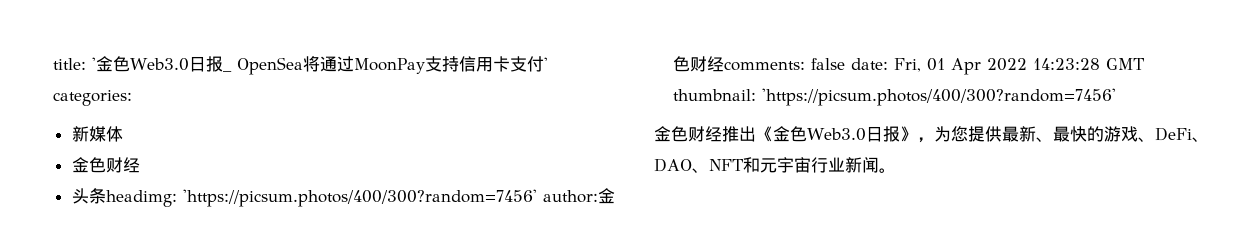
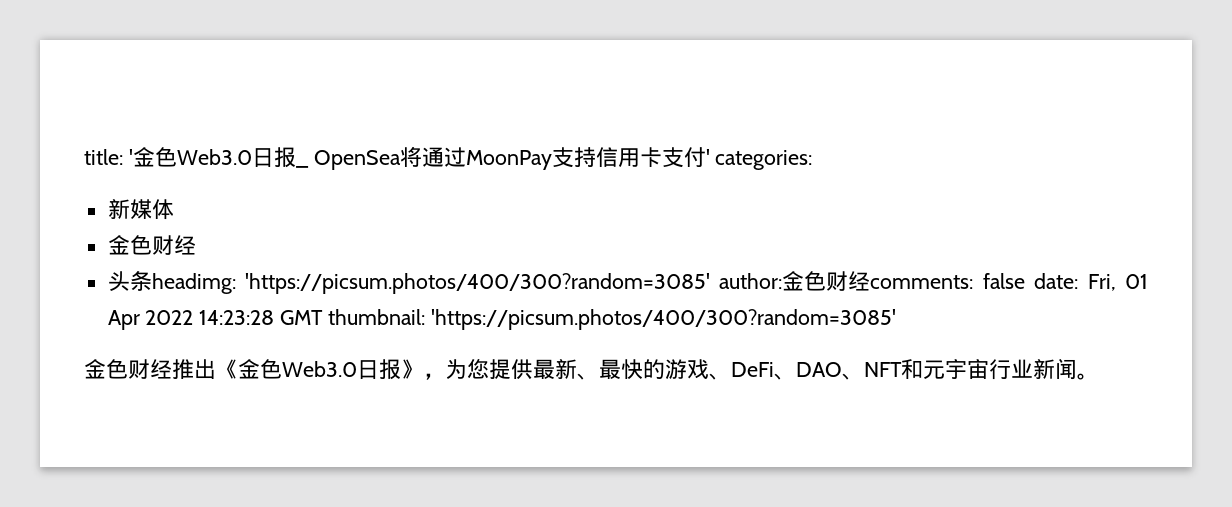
- 头条headimg: 'https://picsum.photos/400/300?random=7456' author:金色财经comments: false date: Fri, 01 Apr 2022 14:23:28 GMT thumbnail: 'https://picsum.photos/400/300?random=7456'
+ 头条headimg: 'https://picsum.photos/400/300?random=3085' author:金色财经comments: false date: Fri, 01 Apr 2022 14:23:28 GMT thumbnail: 'https://picsum.photos/400/300?random=3085'

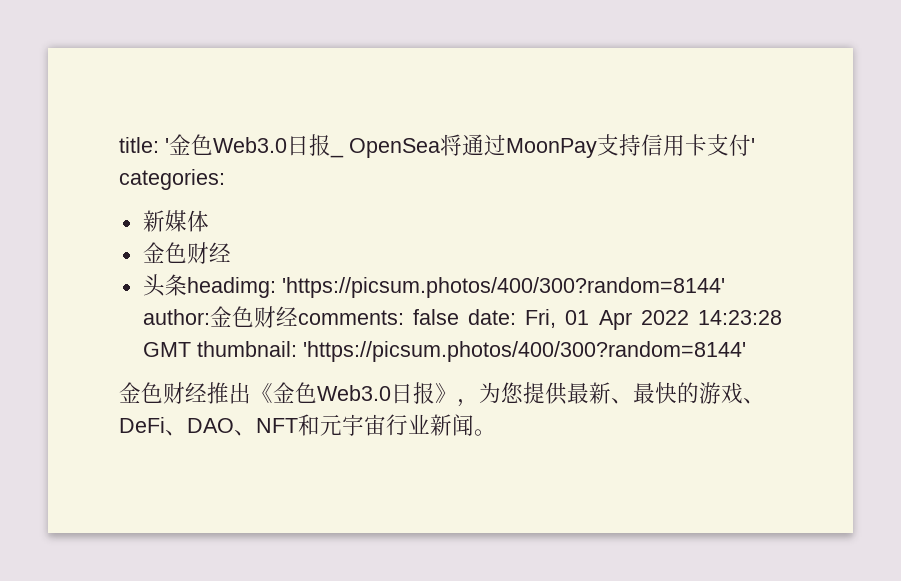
- 头条headimg: 'https://picsum.photos/400/300?random=3085' author:金色财经comments: false date: Fri, 01 Apr 2022 14:23:28 GMT thumbnail: 'https://picsum.photos/400/300?random=3085'
+ 头条headimg: 'https://picsum.photos/400/300?random=8144' author:金色财经comments: false date: Fri, 01 Apr 2022 14:23:28 GMT thumbnail: 'https://picsum.photos/400/300?random=8144'

